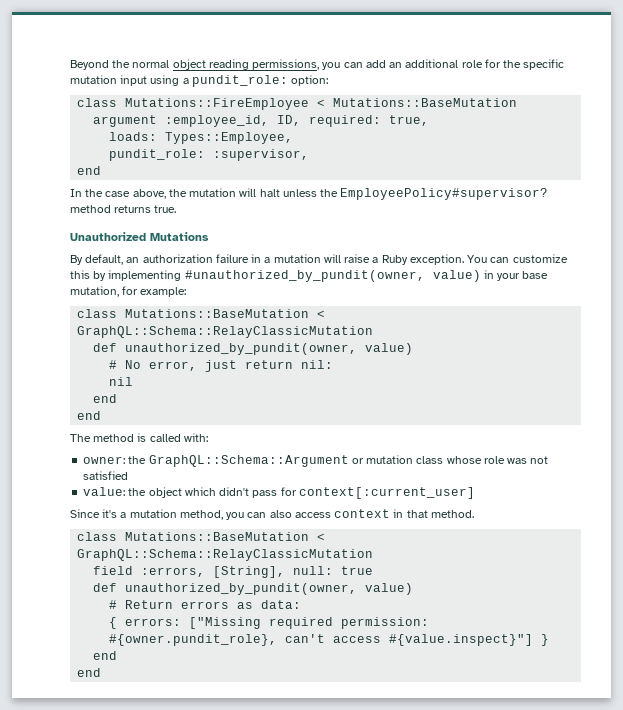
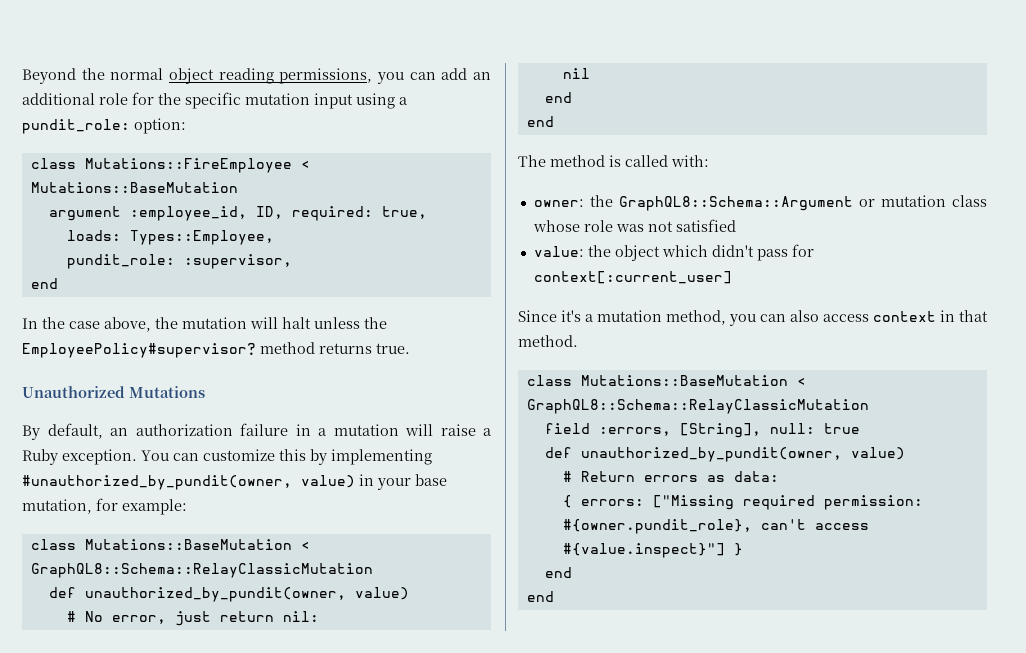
  You can customize this by implementing #unauthorized_by_pundit(owner, value) in your base mutation, for example:
- class Mutations::BaseMutation < GraphQL::Schema::RelayClassicMutation
+ class Mutations::BaseMutation < GraphQL8::Schema::RelayClassicMutation
- owner: the GraphQL::Schema::Argument or mutation class whose role was not satisfied
+ owner: the GraphQL8::Schema::Argument or mutation class whose role was not satisfied
  Since it's a mutation method, you can also access context in that method.
- class Mutations::BaseMutation < GraphQL::Schema::RelayClassicMutation
+ class Mutations::BaseMutation < GraphQL8::Schema::RelayClassicMutation

